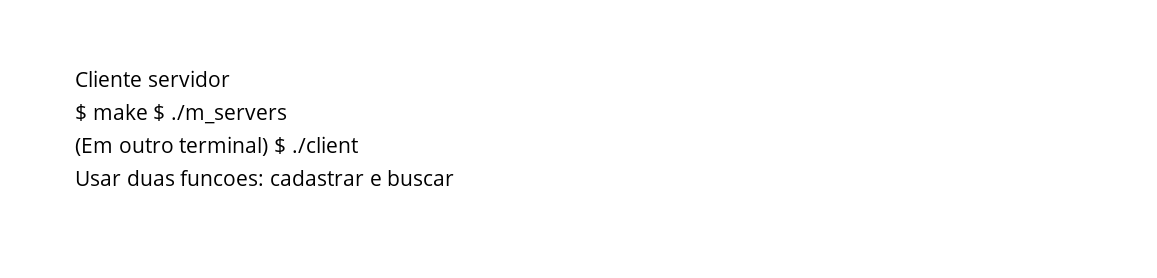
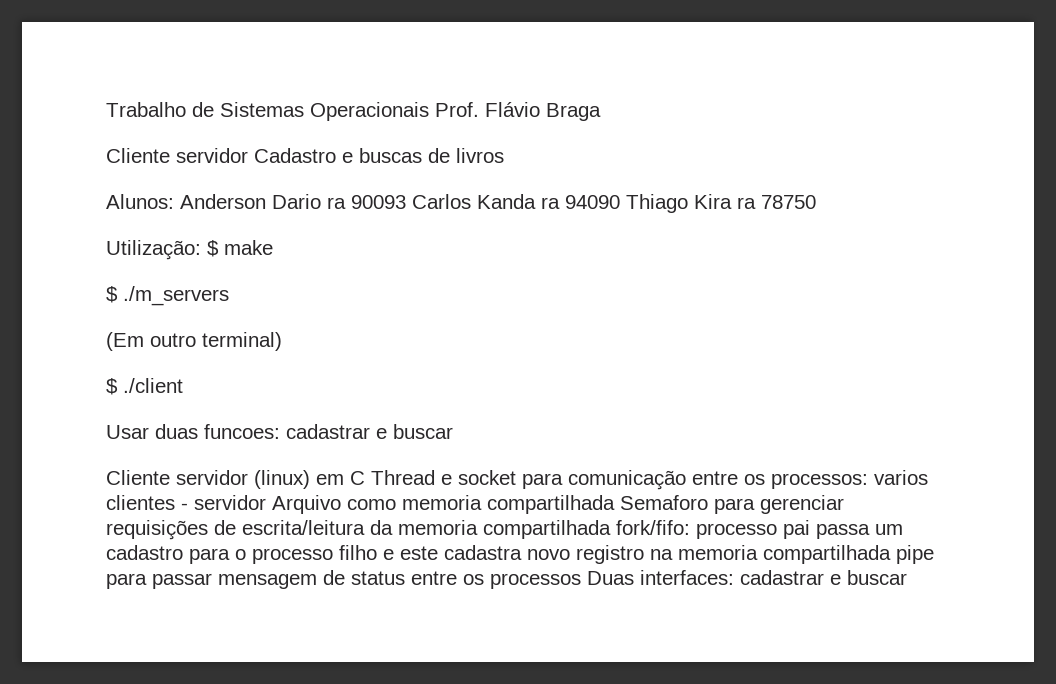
- Cliente servidor
- $ make $ ./m_servers
+ Trabalho de Sistemas Operacionais Prof. Flávio Braga
+ Cliente servidor Cadastro e buscas de livros
+ Alunos: Anderson Dario ra 90093 Carlos Kanda ra 94090 Thiago Kira ra 78750
+ Utilização: $ make
+ $ ./m_servers
- (Em outro terminal) $ ./client
+ (Em outro terminal)
+ $ ./client
+ Cliente servidor (linux) em C Thread e socket para comunicação entre os processos: varios clientes - servidor Arquivo como memoria compartilhada Semaforo para gerenciar requisições de escrita/leitura da memoria compartilhada fork/fifo: processo pai passa um cadastro para o processo filho e este cadastra novo registro na memoria compartilhada pipe para passar mensagem de status entre os processos Duas interfaces: cadastrar e buscar

